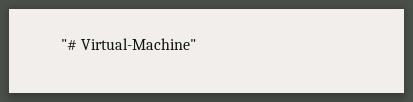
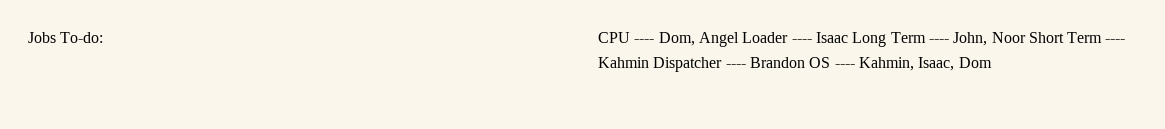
- "# Virtual-Machine"
+ Jobs To-do:
+ CPU ---- Dom, Angel Loader ---- Isaac Long Term ---- John, Noor Short Term ---- Kahmin Dispatcher ---- Brandon OS ---- Kahmin, Isaac, Dom

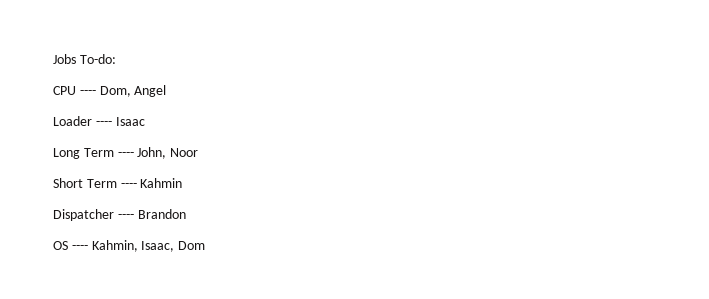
- CPU ---- Dom, Angel Loader ---- Isaac Long Term ---- John, Noor Short Term ---- Kahmin Dispatcher ---- Brandon OS ---- Kahmin, Isaac, Dom
+ CPU ---- Dom, Angel
+ Loader ---- Isaac
+ Long Term ---- John, Noor
+ Short Term ---- Kahmin
+ Dispatcher ---- Brandon
+ OS ---- Kahmin, Isaac, Dom

